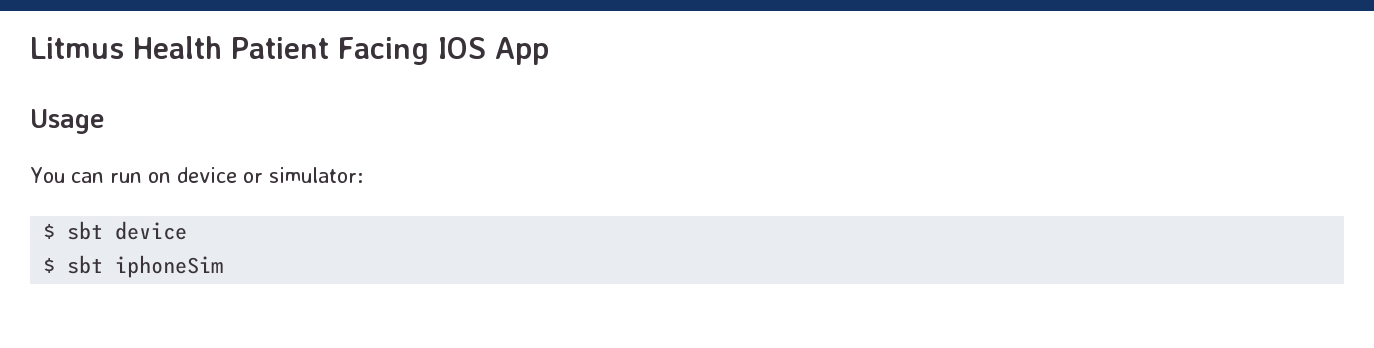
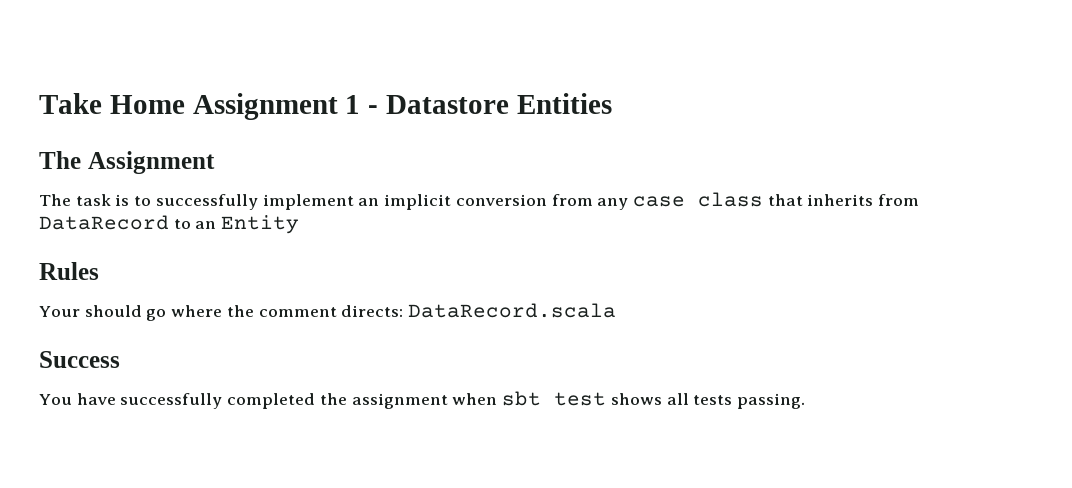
- Litmus Health Patient Facing IOS App
- Usage
- You can run on device or simulator:
- $ sbt device
- $ sbt iphoneSim
+ Take Home Assignment 1 - Datastore Entities
+ The Assignment
+ The task is to successfully implement an implicit conversion from any case class that inherits from DataRecord to an Entity
+ Rules
+ Your should go where the comment directs: DataRecord.scala
+ Success
+ You have successfully completed the assignment when sbt test shows all tests passing.

